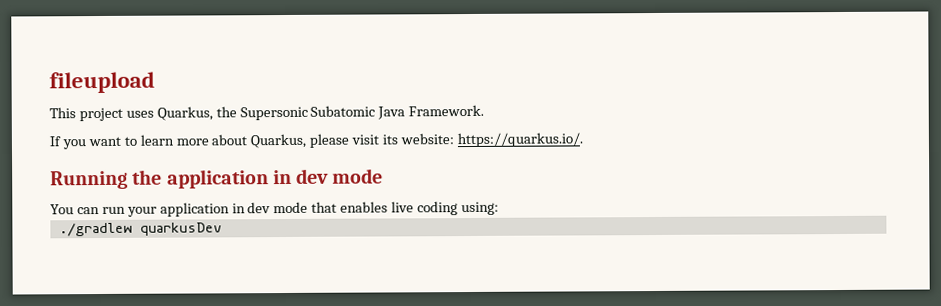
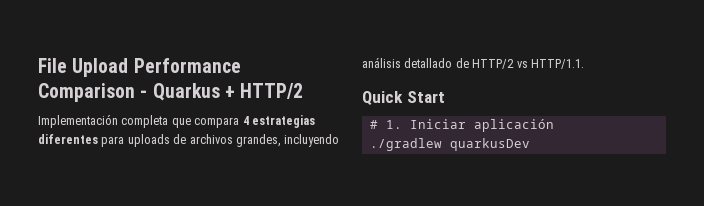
- fileupload
- This project uses Quarkus, the Supersonic Subatomic Java Framework.
- If you want to learn more about Quarkus, please visit its website: https://quarkus.io/.
- Running the application in dev mode
- You can run your application in dev mode that enables live coding using:
+ File Upload Performance Comparison - Quarkus + HTTP/2
+ Implementación completa que compara 4 estrategias diferentes para uploads de archivos grandes, incluyendo análisis detallado de HTTP/2 vs HTTP/1.1.
+ Quick Start
+ # 1. Iniciar aplicación

